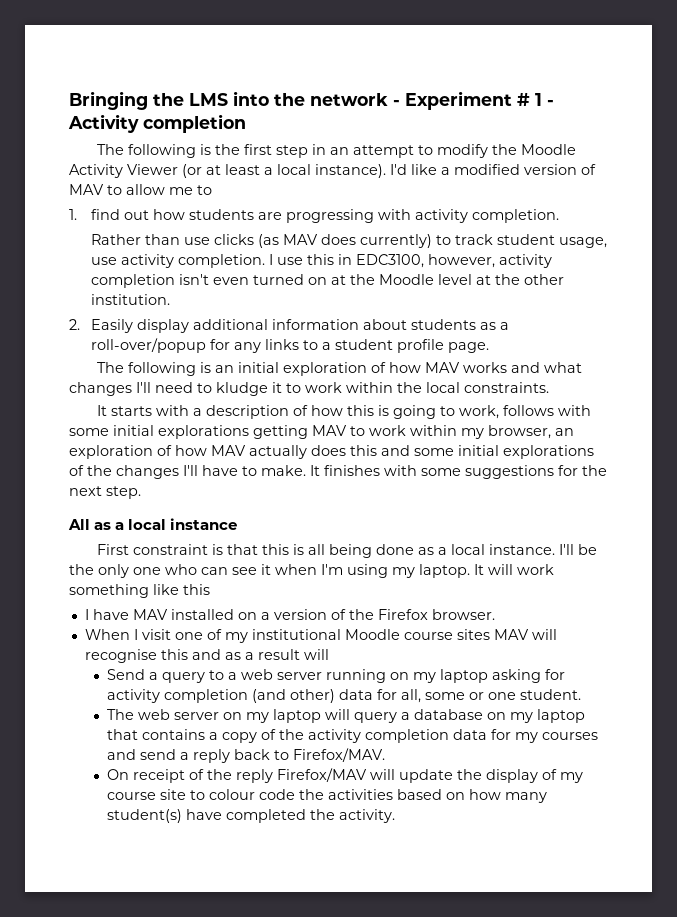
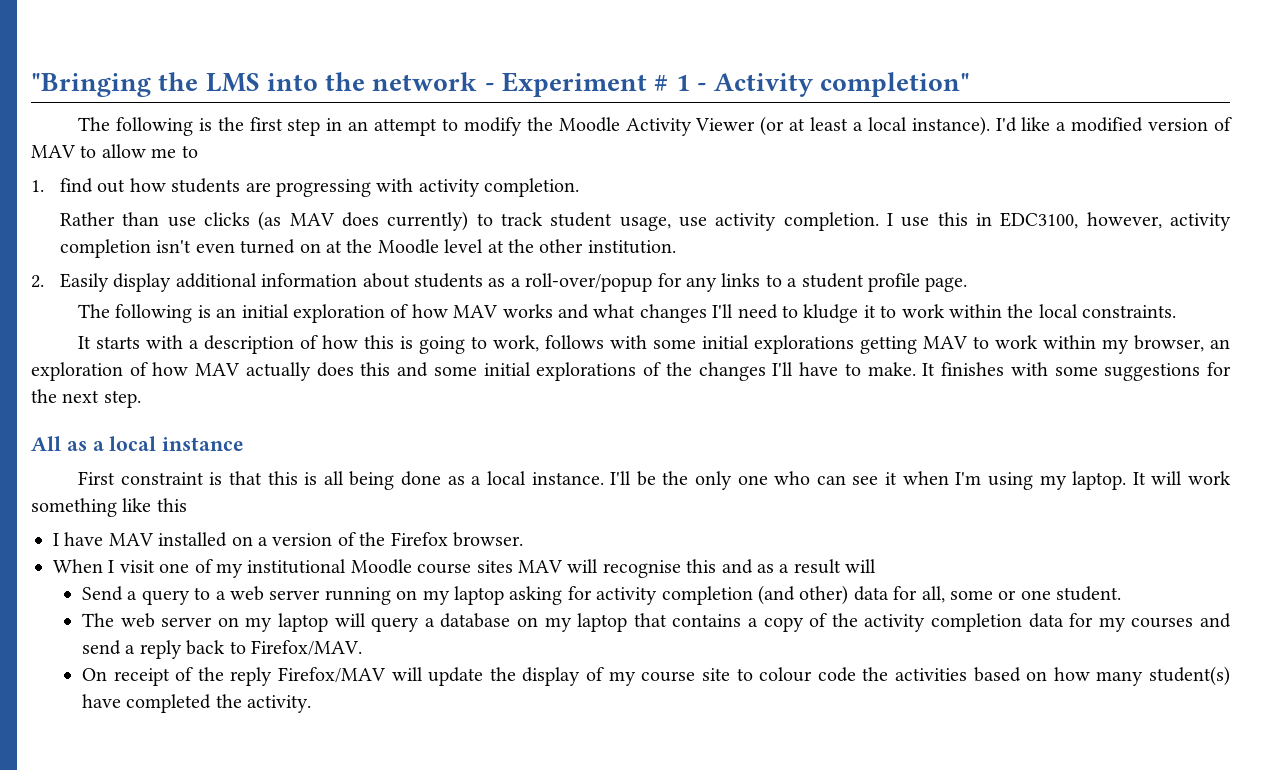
- Bringing the LMS into the network - Experiment # 1 - Activity completion
+ "Bringing the LMS into the network - Experiment # 1 - Activity completion"

